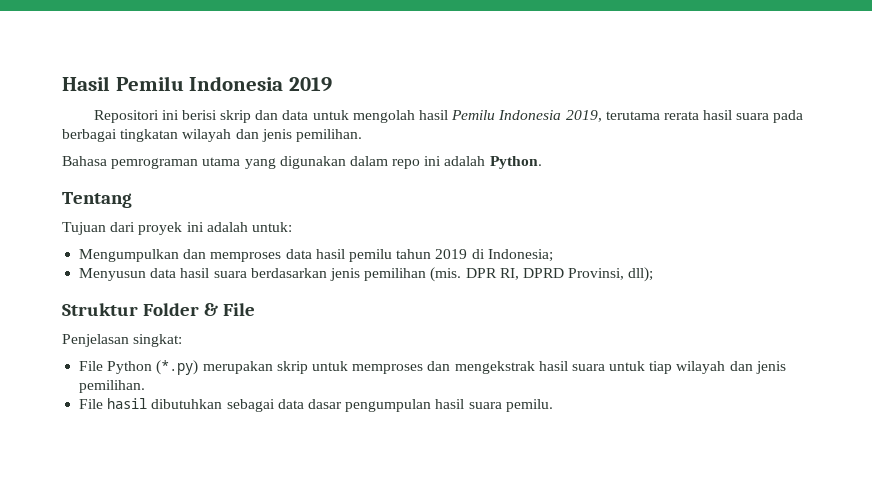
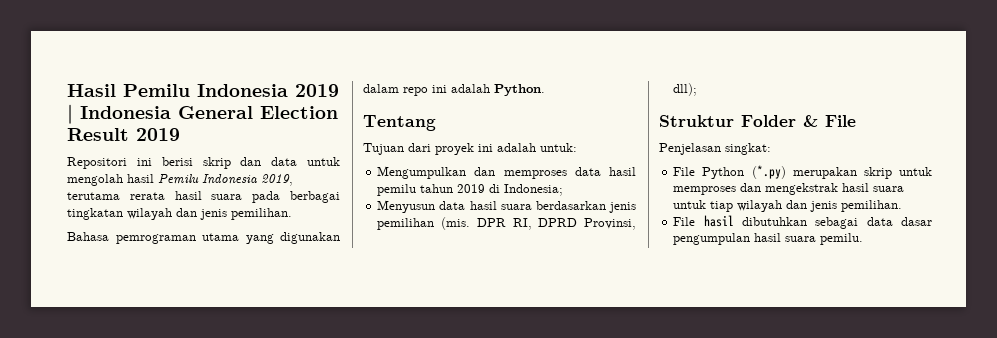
- Hasil Pemilu Indonesia 2019
+ Hasil Pemilu Indonesia 2019 | Indonesia General Election Result 2019

